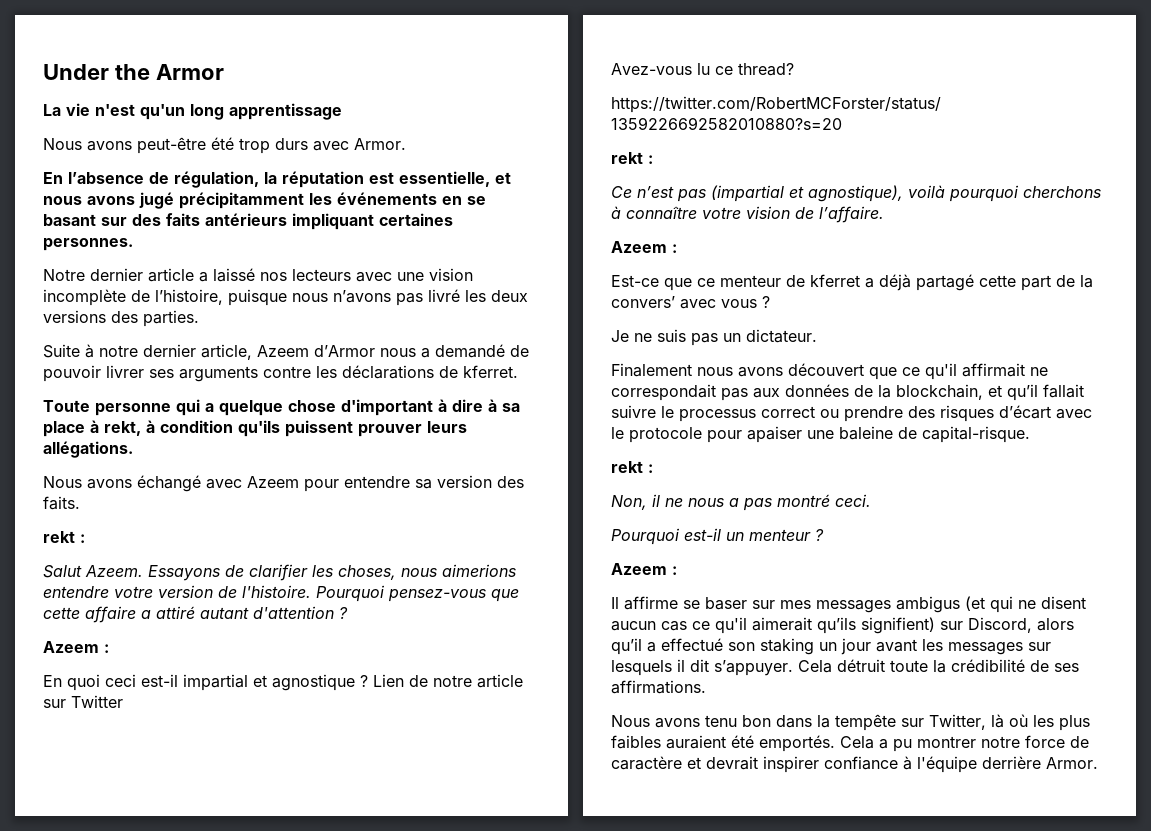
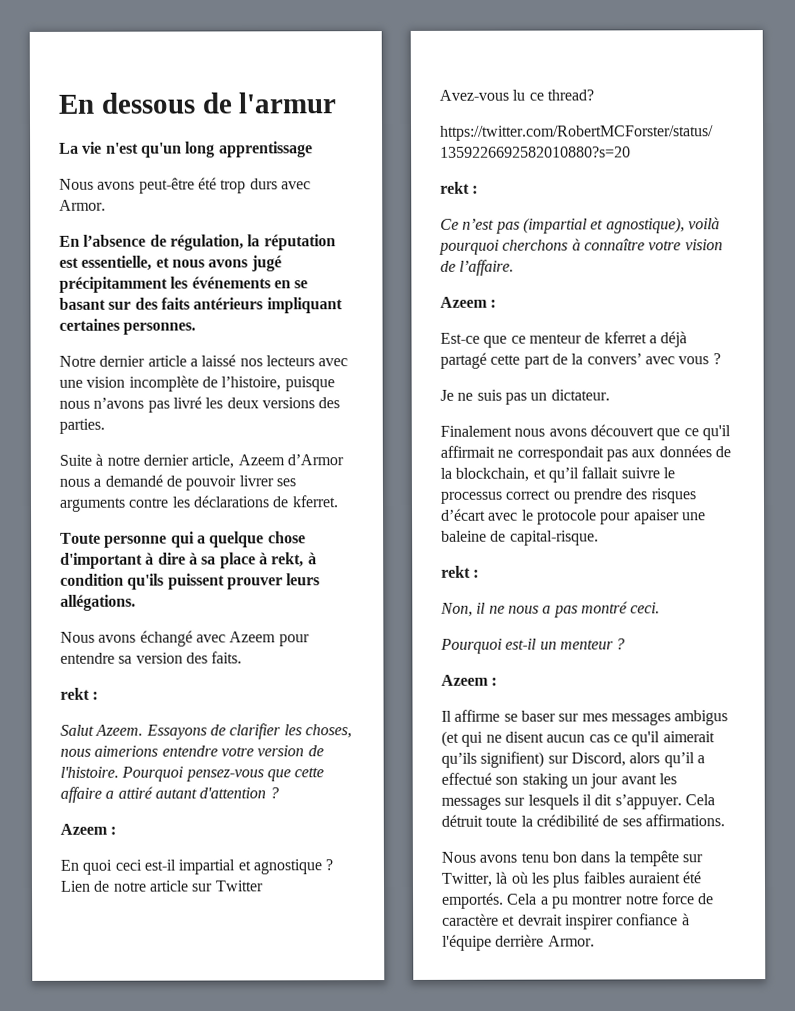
- Under the Armor
+ En dessous de l'armur

